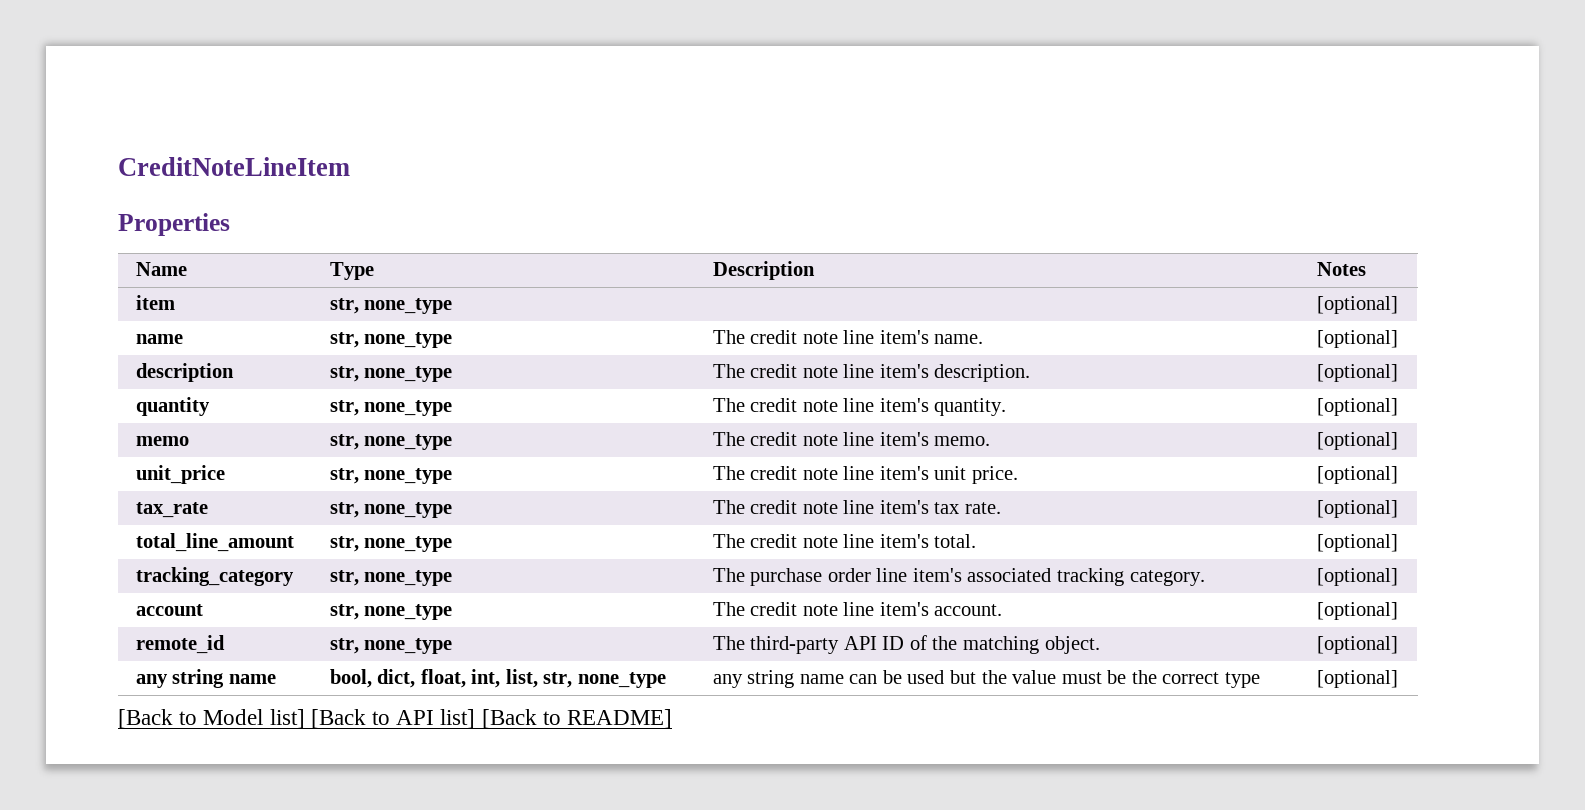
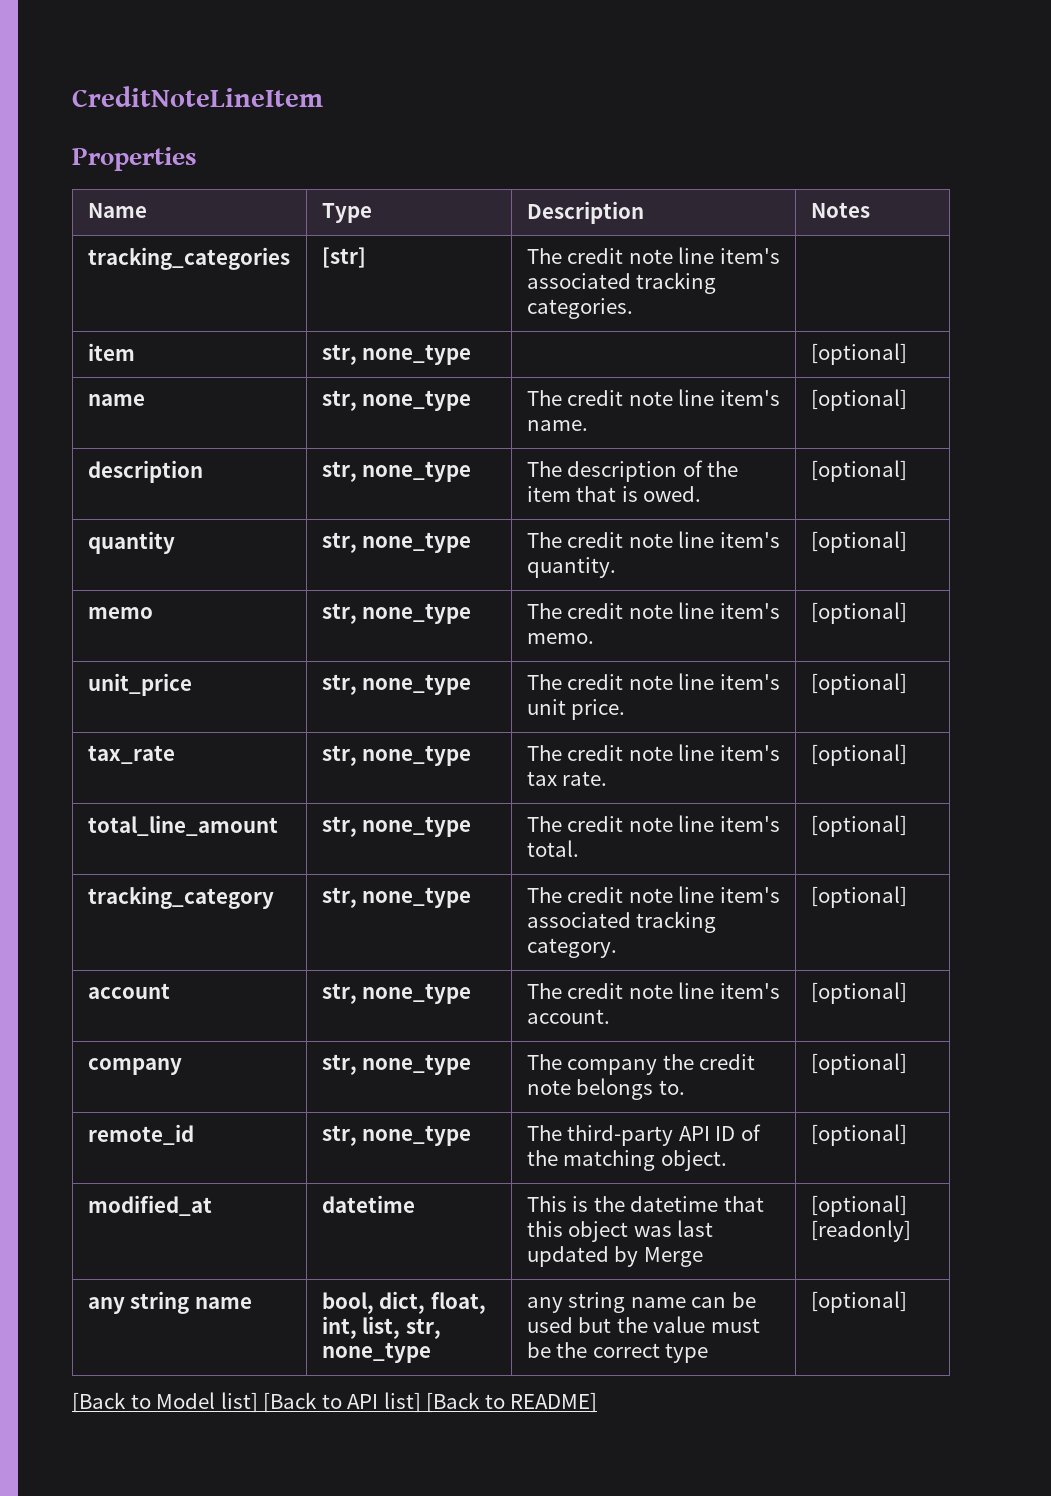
+ tracking_categories | [str] | The credit note line item's associated tracking categories. |
- description | str, none_type | The credit note line item's description. | [optional]
+ description | str, none_type | The description of the item that is owed. | [optional]
- tracking_category | str, none_type | The purchase order line item's associated tracking category. | [optional]
+ tracking_category | str, none_type | The credit note line item's associated tracking category. | [optional]
+ company | str, none_type | The company the credit note belongs to. | [optional]
+ modified_at | datetime | This is the datetime that this object was last updated by Merge | [optional] [readonly]

